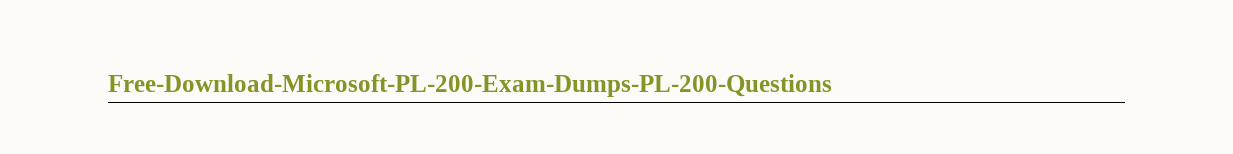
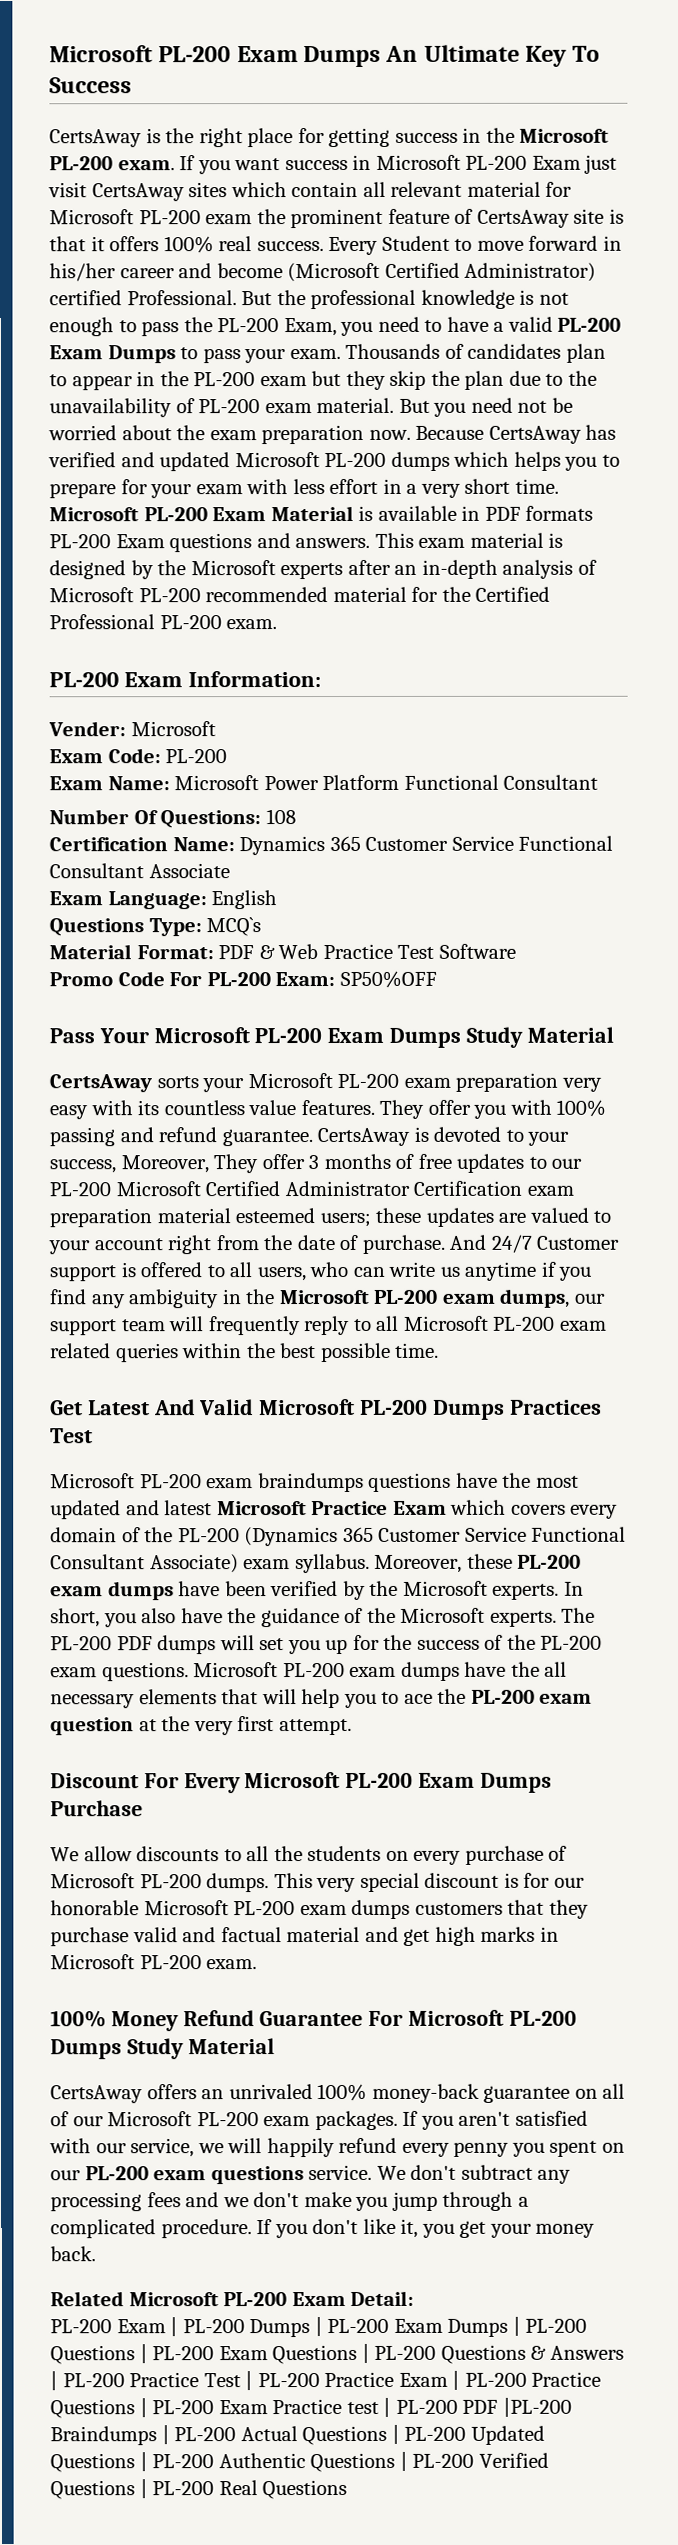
- Free-Download-Microsoft-PL-200-Exam-Dumps-PL-200-Questions
+ Microsoft PL-200 Exam Dumps An Ultimate Key To Success
+ CertsAway is the right place for getting success in the Microsoft PL-200 exam. If you want success in Microsoft PL-200 Exam just visit CertsAway sites which contain all relevant material for Microsoft PL-200 exam the prominent feature of CertsAway site is that it offers 100% real success. Every Student to move forward in his/her career and become (Microsoft Certified Administrator) certified Professional. But the professional knowledge is not enough to pass the PL-200 Exam, you need to have a valid PL-200 Exam Dumps to pass your exam. Thousands of candidates plan to appear in the PL-200 exam but they skip the plan due to the unavailability of PL-200 exam material. But you need not be worried about the exam preparation now. Because CertsAway has verified and updated Microsoft PL-200 dumps which helps you to prepare for your exam with less effort in a very short time. Microsoft PL-200 Exam Material is available in PDF formats PL-200 Exam questions and answers. This exam material is designed by the Microsoft experts after an in-depth analysis of Microsoft PL-200 recommended material for the Certified Professional PL-200 exam.
+ PL-200 Exam Information:
+ Vender: Microsoft
+ Exam Code: PL-200
+ Exam Name: Microsoft Power Platform Functional Consultant
+ Number Of Questions: 108
+ Certification Name: Dynamics 365 Customer Service Functional Consultant Associate
+ Exam Language: English
+ Questions Type: MCQ`s
+ Material Format: PDF & Web Practice Test Software
+ Promo Code For PL-200 Exam: SP50%OFF
+ Pass Your Microsoft PL-200 Exam Dumps Study Material
+ CertsAway sorts your Microsoft PL-200 exam preparation very easy with its countless value features. They offer you with 100% passing and refund guarantee. CertsAway is devoted to your success, Moreover, They offer 3 months of free updates to our PL-200 Microsoft Certified Administrator Certification exam preparation material esteemed users; these updates are valued to your account right from the date of purchase. And 24/7 Customer support is offered to all users, who can write us anytime if you find any ambiguity in the Microsoft PL-200 exam dumps, our support team will frequently reply to all Microsoft PL-200 exam related queries within the best possible time.
+ Get Latest And Valid Microsoft PL-200 Dumps Practices Test
+ Microsoft PL-200 exam braindumps questions have the most updated and latest Microsoft Practice Exam which covers every domain of the PL-200 (Dynamics 365 Customer Service Functional Consultant Associate) exam syllabus. Moreover, these PL-200 exam dumps have been verified by the Microsoft experts. In short, you also have the guidance of the Microsoft experts. The PL-200 PDF dumps will set you up for the success of the PL-200 exam questions. Microsoft PL-200 exam dumps have the all necessary elements that will help you to ace the PL-200 exam question at the very first attempt.
+ Discount For Every Microsoft PL-200 Exam Dumps Purchase
+ We allow discounts to all the students on every purchase of Microsoft PL-200 dumps. This very special discount is for our honorable Microsoft PL-200 exam dumps customers that they purchase valid and factual material and get high marks in Microsoft PL-200 exam.
+ 100% Money Refund Guarantee For Microsoft PL-200 Dumps Study Material
+ CertsAway offers an unrivaled 100% money-back guarantee on all of our Microsoft PL-200 exam packages. If you aren't satisfied with our service, we will happily refund every penny you spent on our PL-200 exam questions service. We don't subtract any processing fees and we don't make you jump through a complicated procedure. If you don't like it, you get your money back.
+ Related Microsoft PL-200 Exam Detail:
+ PL-200 Exam | PL-200 Dumps | PL-200 Exam Dumps | PL-200 Questions | PL-200 Exam Questions | PL-200 Questions & Answers | PL-200 Practice Test | PL-200 Practice Exam | PL-200 Practice Questions | PL-200 Exam Practice test | PL-200 PDF |PL-200 Braindumps | PL-200 Actual Questions | PL-200 Updated Questions | PL-200 Authentic Questions | PL-200 Verified Questions | PL-200 Real Questions

